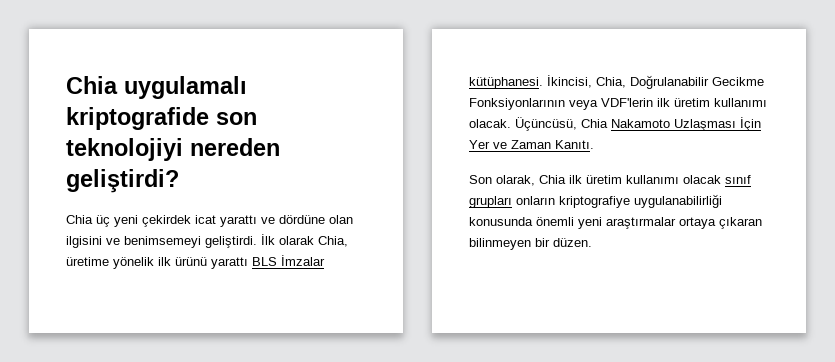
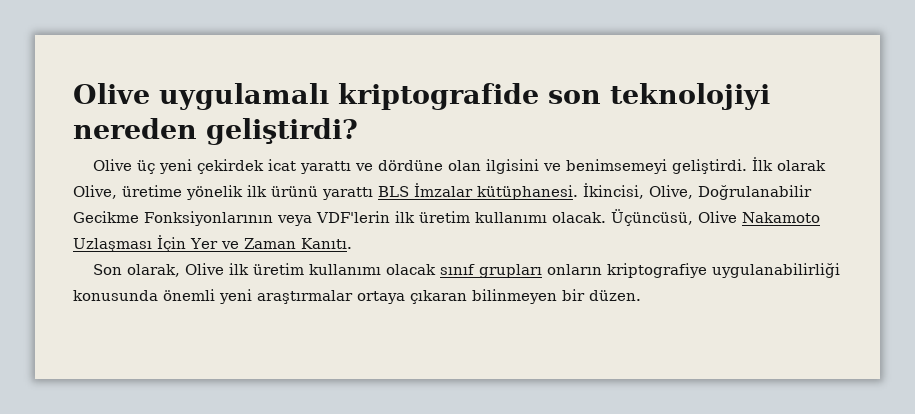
- Chia uygulamalı kriptografide son teknolojiyi nereden geliştirdi?
+ Olive uygulamalı kriptografide son teknolojiyi nereden geliştirdi?
- Chia üç yeni çekirdek icat yarattı ve dördüne olan ilgisini ve benimsemeyi geliştirdi.
+ Olive üç yeni çekirdek icat yarattı ve dördüne olan ilgisini ve benimsemeyi geliştirdi.
- İlk olarak Chia, üretime yönelik ilk ürünü yarattı BLS İmzalar kütüphanesi.
+ İlk olarak Olive, üretime yönelik ilk ürünü yarattı BLS İmzalar kütüphanesi.
- İkincisi, Chia, Doğrulanabilir Gecikme Fonksiyonlarının veya VDF'lerin ilk üretim kullanımı olacak.
+ İkincisi, Olive, Doğrulanabilir Gecikme Fonksiyonlarının veya VDF'lerin ilk üretim kullanımı olacak.
- Üçüncüsü, Chia Nakamoto Uzlaşması İçin Yer ve Zaman Kanıtı.
+ Üçüncüsü, Olive Nakamoto Uzlaşması İçin Yer ve Zaman Kanıtı.
- Son olarak, Chia ilk üretim kullanımı olacak sınıf grupları onların kriptografiye uygulanabilirliği konusunda önemli yeni araştırmalar ortaya çıkaran bilinmeyen bir düzen.
+ Son olarak, Olive ilk üretim kullanımı olacak sınıf grupları onların kriptografiye uygulanabilirliği konusunda önemli yeni araştırmalar ortaya çıkaran bilinmeyen bir düzen.

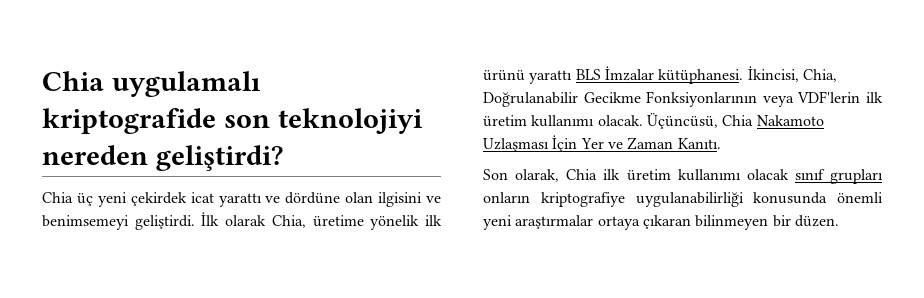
- Olive uygulamalı kriptografide son teknolojiyi nereden geliştirdi?
+ Chia uygulamalı kriptografide son teknolojiyi nereden geliştirdi?
- Olive üç yeni çekirdek icat yarattı ve dördüne olan ilgisini ve benimsemeyi geliştirdi.
+ Chia üç yeni çekirdek icat yarattı ve dördüne olan ilgisini ve benimsemeyi geliştirdi.
- İlk olarak Olive, üretime yönelik ilk ürünü yarattı BLS İmzalar kütüphanesi.
+ İlk olarak Chia, üretime yönelik ilk ürünü yarattı BLS İmzalar kütüphanesi.
- İkincisi, Olive, Doğrulanabilir Gecikme Fonksiyonlarının veya VDF'lerin ilk üretim kullanımı olacak.
+ İkincisi, Chia, Doğrulanabilir Gecikme Fonksiyonlarının veya VDF'lerin ilk üretim kullanımı olacak.
- Üçüncüsü, Olive Nakamoto Uzlaşması İçin Yer ve Zaman Kanıtı.
+ Üçüncüsü, Chia Nakamoto Uzlaşması İçin Yer ve Zaman Kanıtı.
- Son olarak, Olive ilk üretim kullanımı olacak sınıf grupları onların kriptografiye uygulanabilirliği konusunda önemli yeni araştırmalar ortaya çıkaran bilinmeyen bir düzen.
+ Son olarak, Chia ilk üretim kullanımı olacak sınıf grupları onların kriptografiye uygulanabilirliği konusunda önemli yeni araştırmalar ortaya çıkaran bilinmeyen bir düzen.

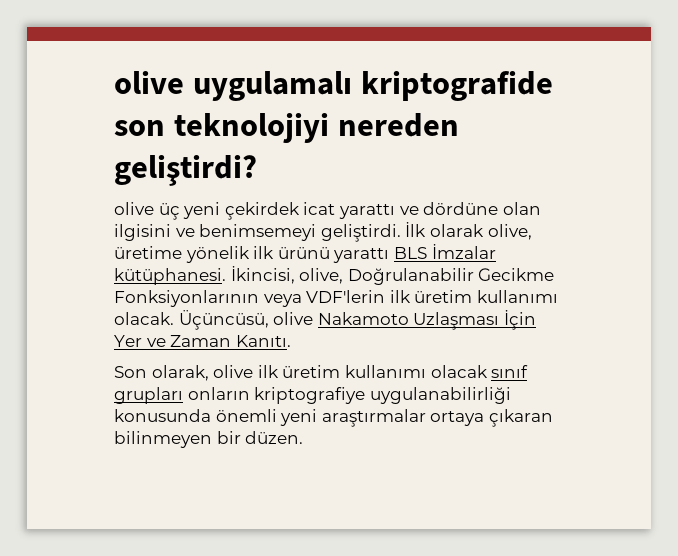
- Chia uygulamalı kriptografide son teknolojiyi nereden geliştirdi?
+ olive uygulamalı kriptografide son teknolojiyi nereden geliştirdi?
- Chia üç yeni çekirdek icat yarattı ve dördüne olan ilgisini ve benimsemeyi geliştirdi.
+ olive üç yeni çekirdek icat yarattı ve dördüne olan ilgisini ve benimsemeyi geliştirdi.
- İlk olarak Chia, üretime yönelik ilk ürünü yarattı BLS İmzalar kütüphanesi.
+ İlk olarak olive, üretime yönelik ilk ürünü yarattı BLS İmzalar kütüphanesi.
- İkincisi, Chia, Doğrulanabilir Gecikme Fonksiyonlarının veya VDF'lerin ilk üretim kullanımı olacak.
+ İkincisi, olive, Doğrulanabilir Gecikme Fonksiyonlarının veya VDF'lerin ilk üretim kullanımı olacak.
- Üçüncüsü, Chia Nakamoto Uzlaşması İçin Yer ve Zaman Kanıtı.
+ Üçüncüsü, olive Nakamoto Uzlaşması İçin Yer ve Zaman Kanıtı.
- Son olarak, Chia ilk üretim kullanımı olacak sınıf grupları onların kriptografiye uygulanabilirliği konusunda önemli yeni araştırmalar ortaya çıkaran bilinmeyen bir düzen.
+ Son olarak, olive ilk üretim kullanımı olacak sınıf grupları onların kriptografiye uygulanabilirliği konusunda önemli yeni araştırmalar ortaya çıkaran bilinmeyen bir düzen.

